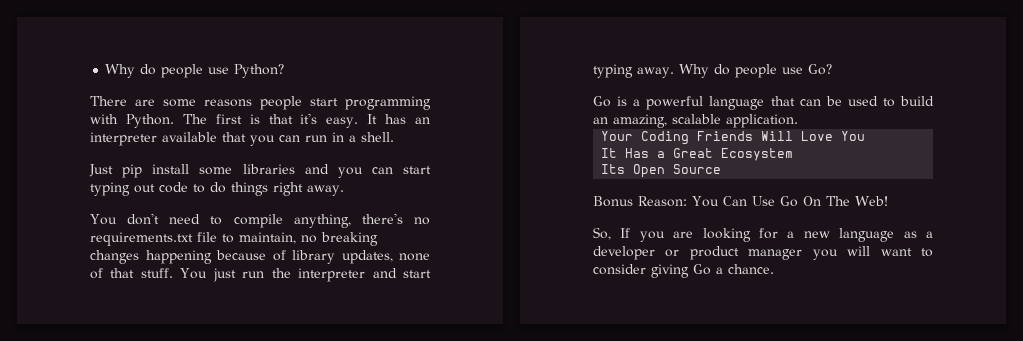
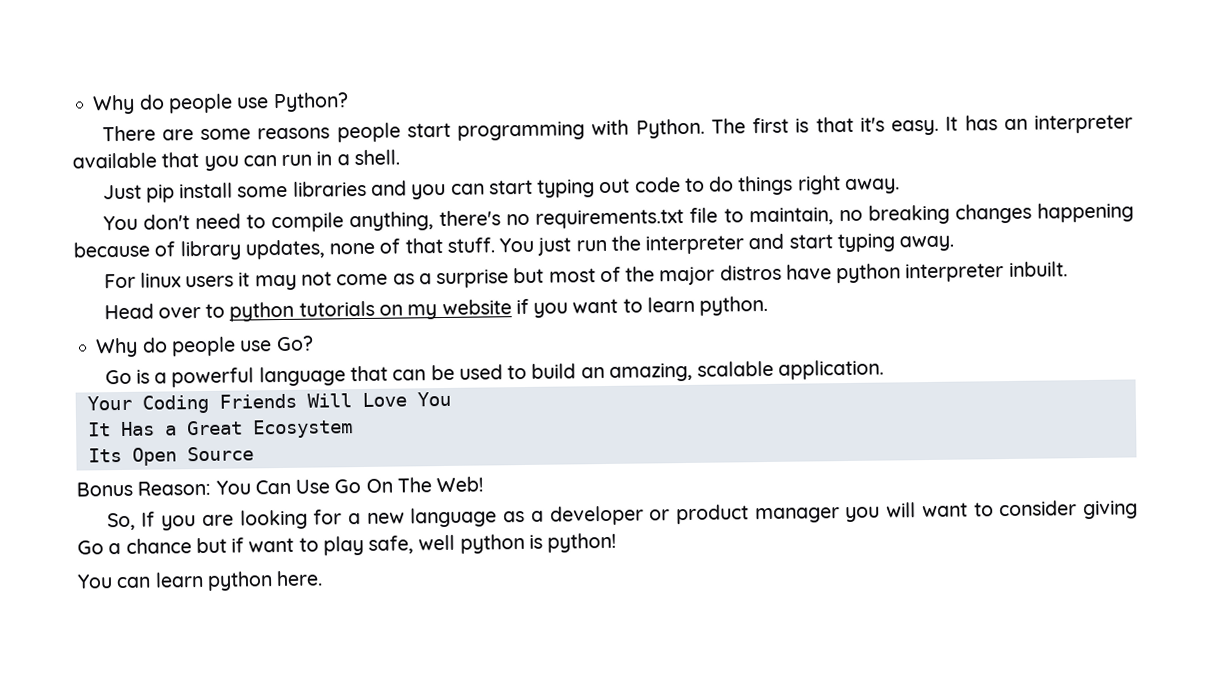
- You just run the interpreter and start typing away. Why do people use Go?
+ You just run the interpreter and start typing away.
+ For linux users it may not come as a surprise but most of the major distros have python interpreter inbuilt.
+ Head over to python tutorials on my website if you want to learn python.
+ Why do people use Go?
- So, If you are looking for a new language as a developer or product manager you will want to consider giving Go a chance.
+ So, If you are looking for a new language as a developer or product manager you will want to consider giving Go a chance but if want to play safe, well python is python!
+ You can learn python here.

